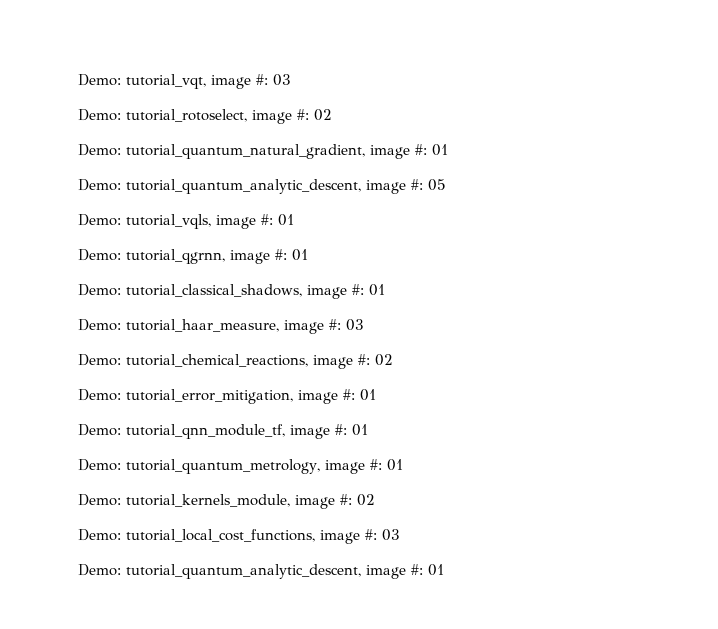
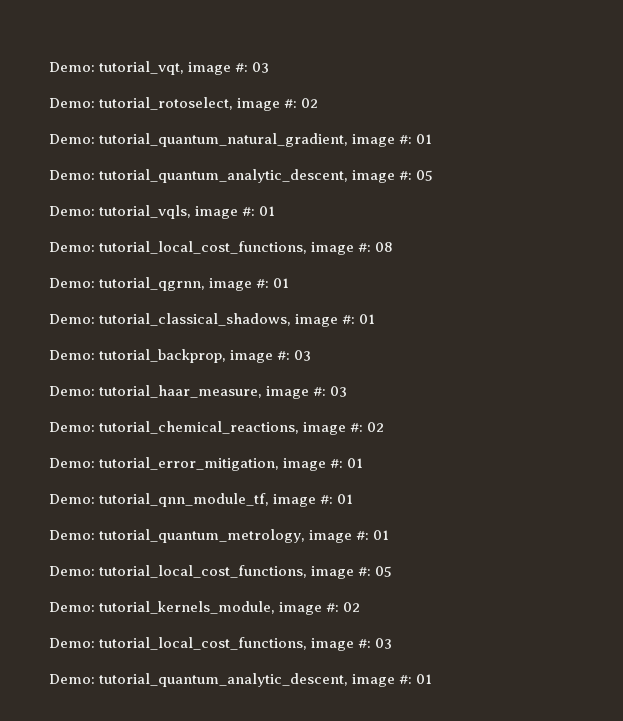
+ Demo: tutorial_local_cost_functions, image #: 08
+ Demo: tutorial_backprop, image #: 03
+ Demo: tutorial_local_cost_functions, image #: 05

